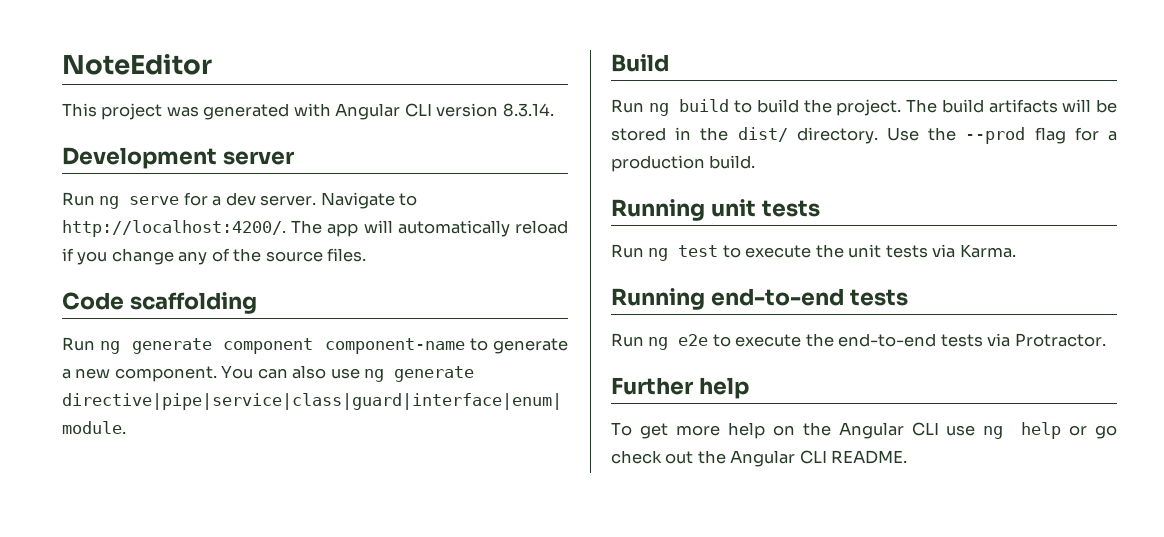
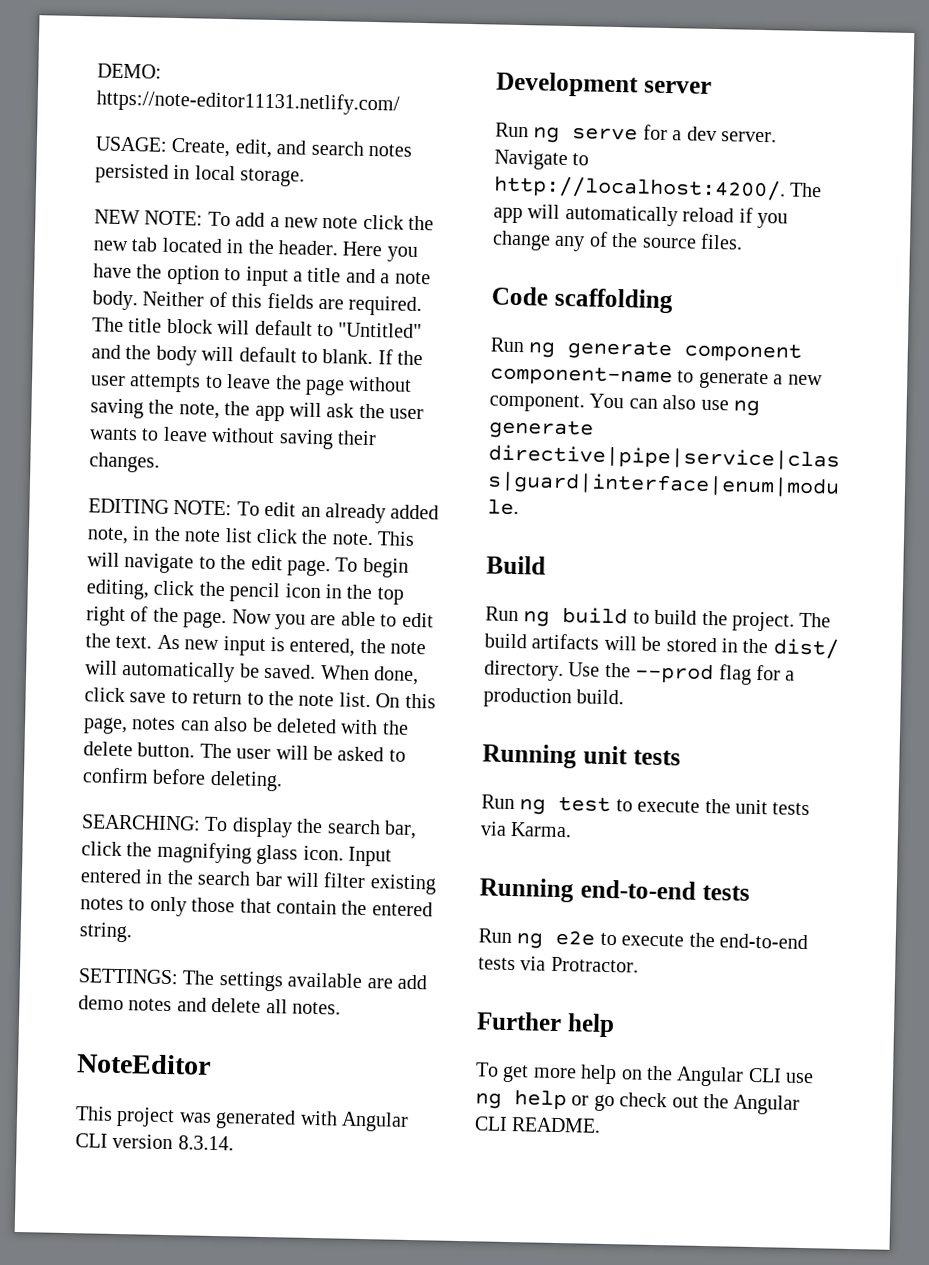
+ DEMO: https://note-editor11131.netlify.com/
+ USAGE: Create, edit, and search notes persisted in local storage.
+ NEW NOTE: To add a new note click the new tab located in the header. Here you have the option to input a title and a note body. Neither of this fields are required. The title block will default to "Untitled" and the body will default to blank. If the user attempts to leave the page without saving the note, the app will ask the user wants to leave without saving their changes.
+ EDITING NOTE: To edit an already added note, in the note list click the note. This will navigate to the edit page. To begin editing, click the pencil icon in the top right of the page. Now you are able to edit the text. As new input is entered, the note will automatically be saved. When done, click save to return to the note list. On this page, notes can also be deleted with the delete button. The user will be asked to confirm before deleting.
+ SEARCHING: To display the search bar, click the magnifying glass icon. Input entered in the search bar will filter existing notes to only those that contain the entered string.
+ SETTINGS: The settings available are add demo notes and delete all notes.

